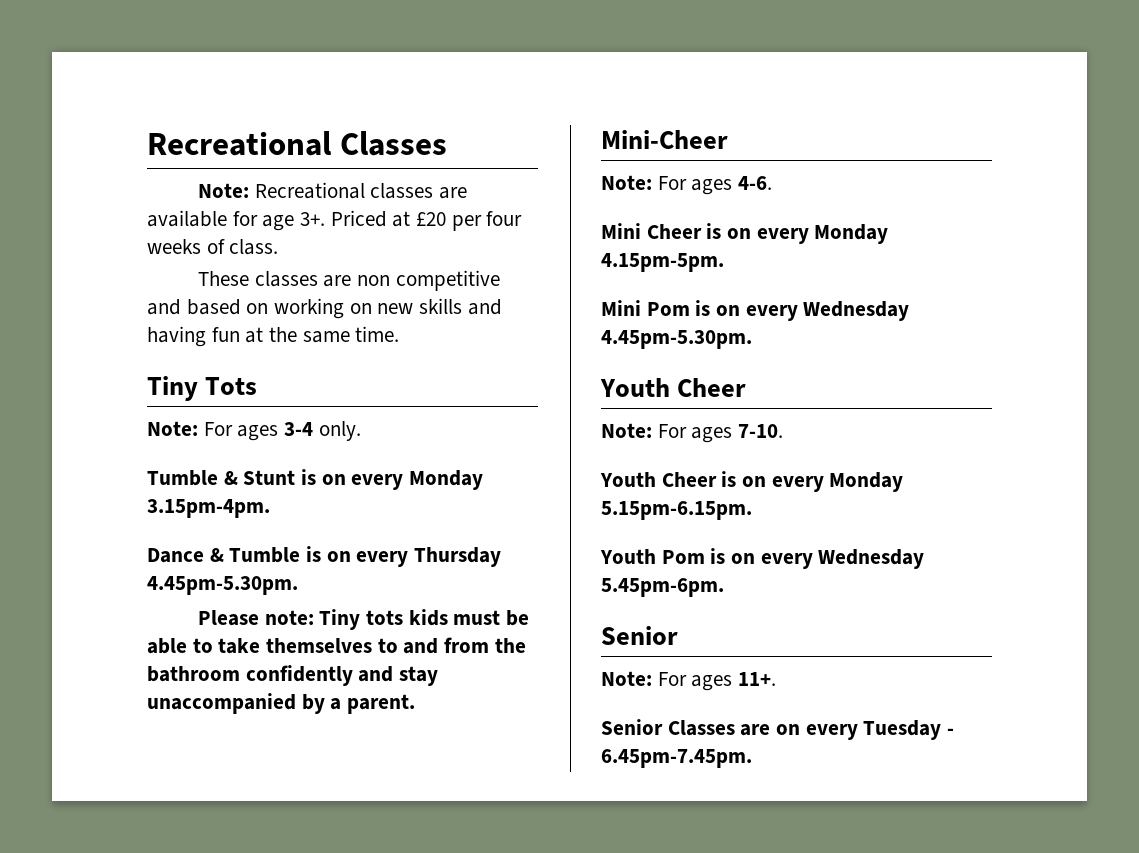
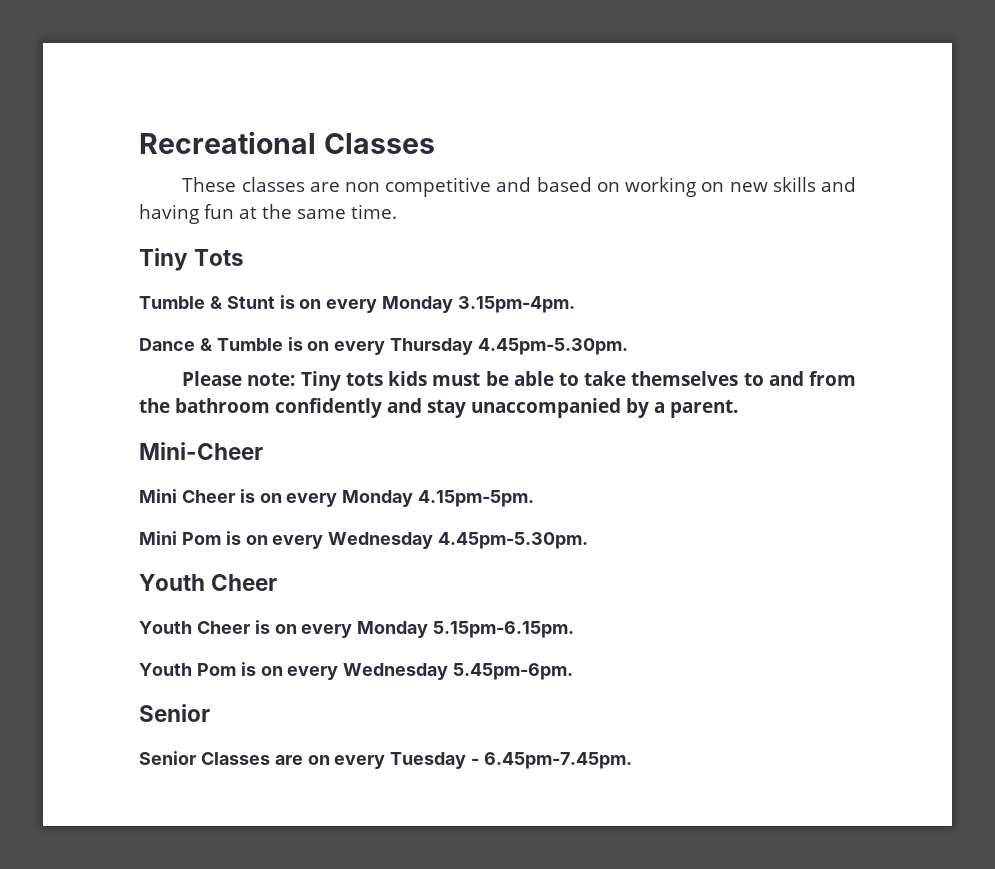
- Note: Recreational classes are available for age 3+. Priced at £20 per four weeks of class.
- Note: For ages 3-4 only.
- Note: For ages 4-6.
- Note: For ages 7-10.
- Note: For ages 11+.

